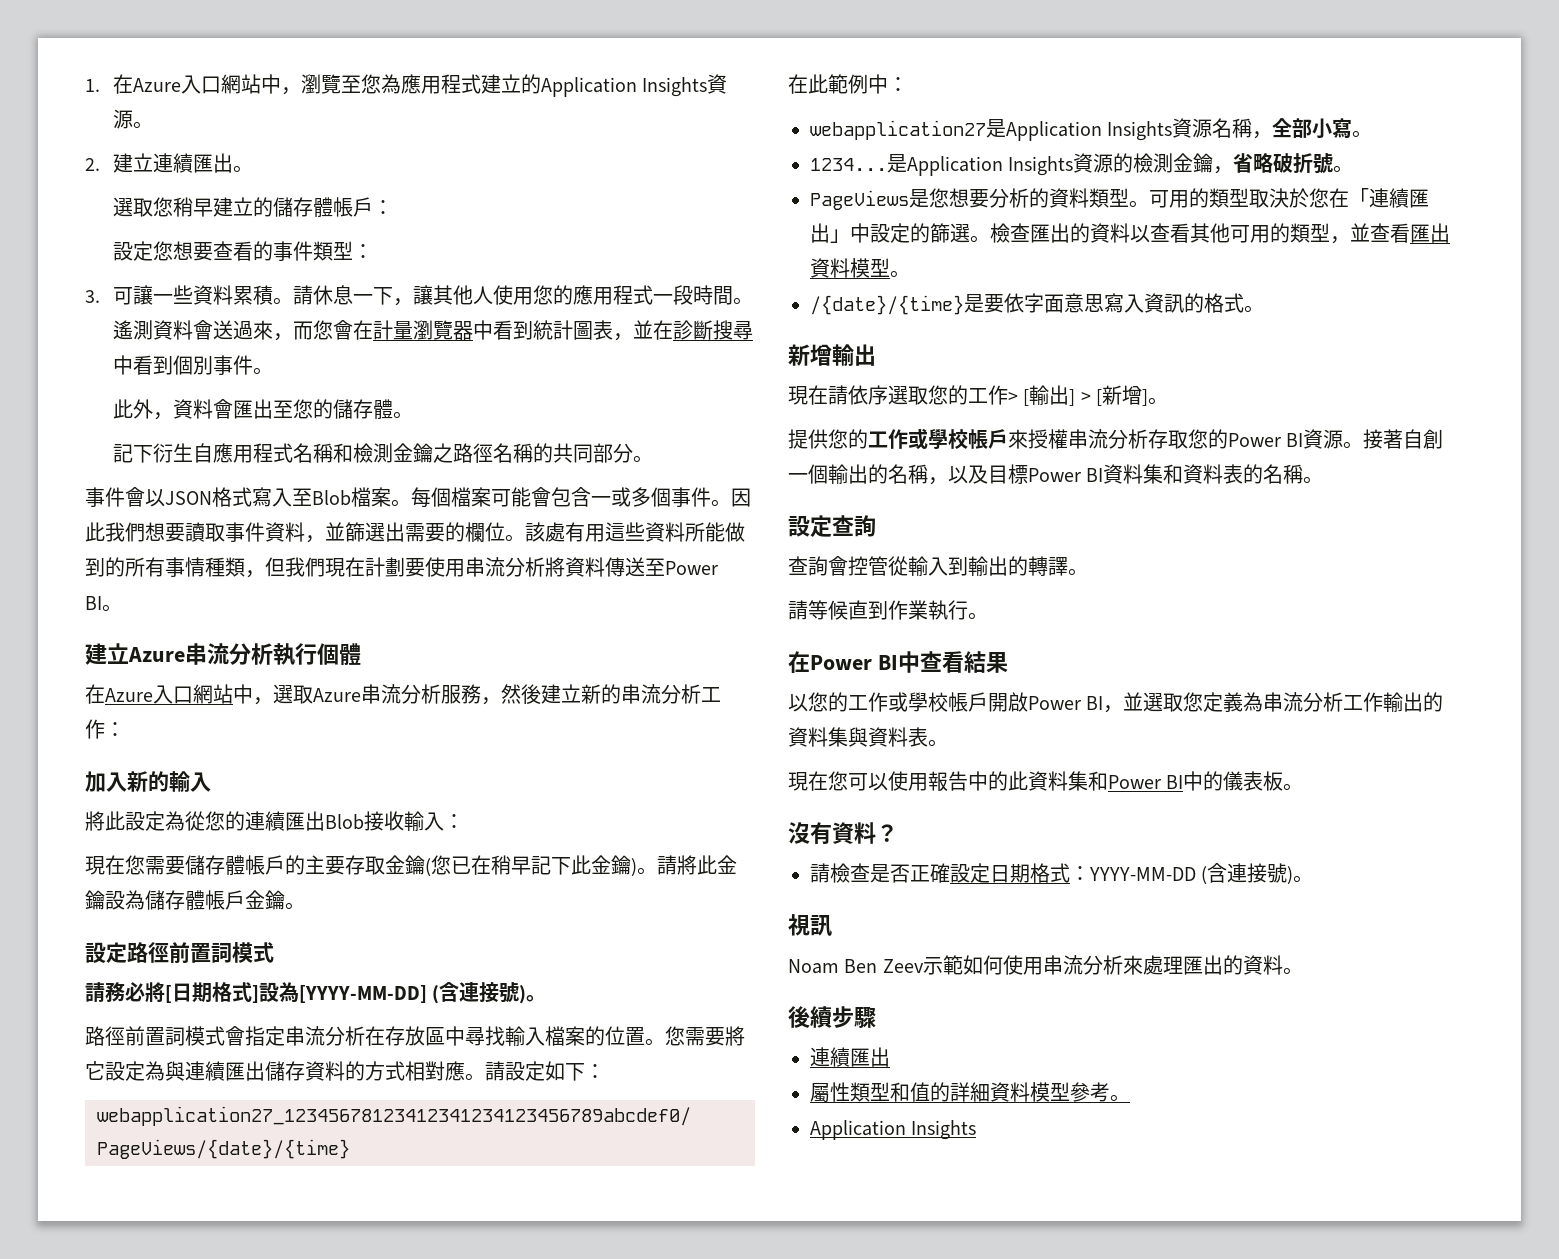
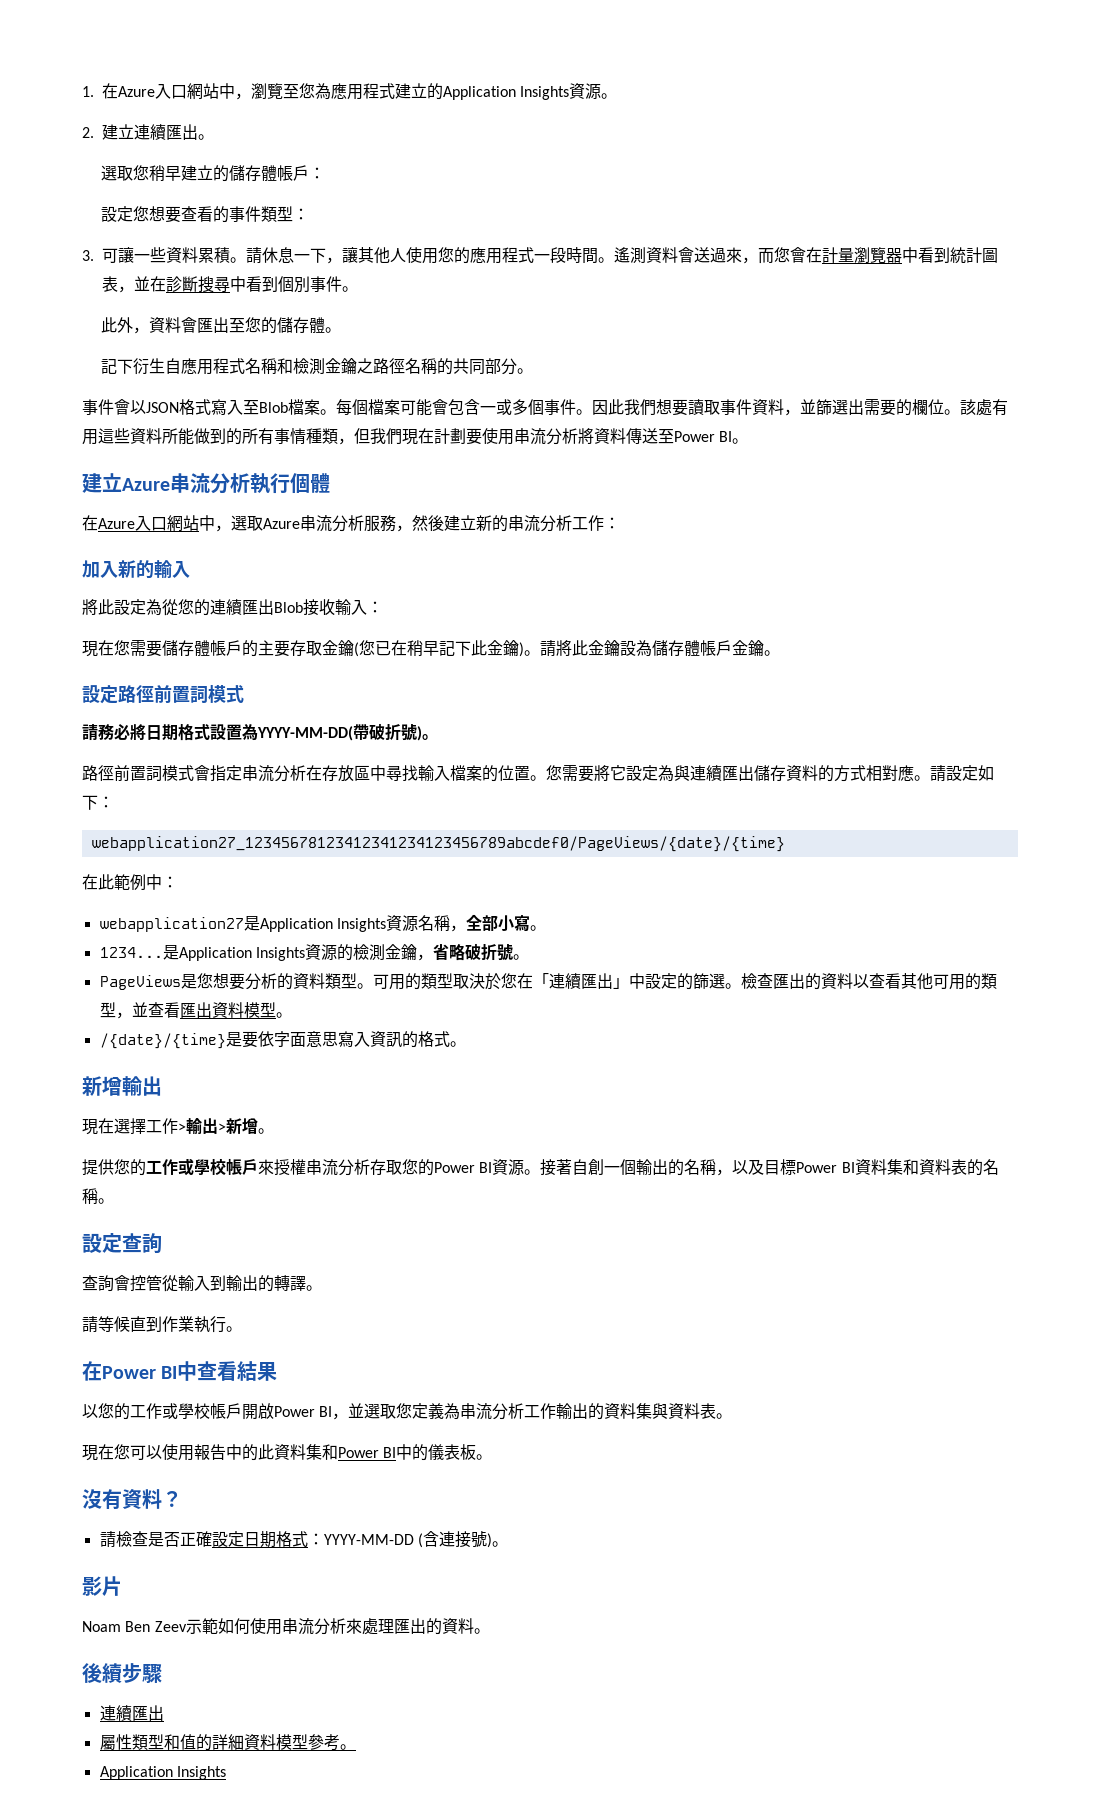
- 請務必將[日期格式]設為[YYYY-MM-DD] (含連接號)。
+ 請務必將日期格式設置為YYYY-MM-DD(帶破折號)。
- 現在請依序選取您的工作> [輸出] > [新增]。
+ 現在選擇工作>輸出>新增。
- 視訊
+ 影片

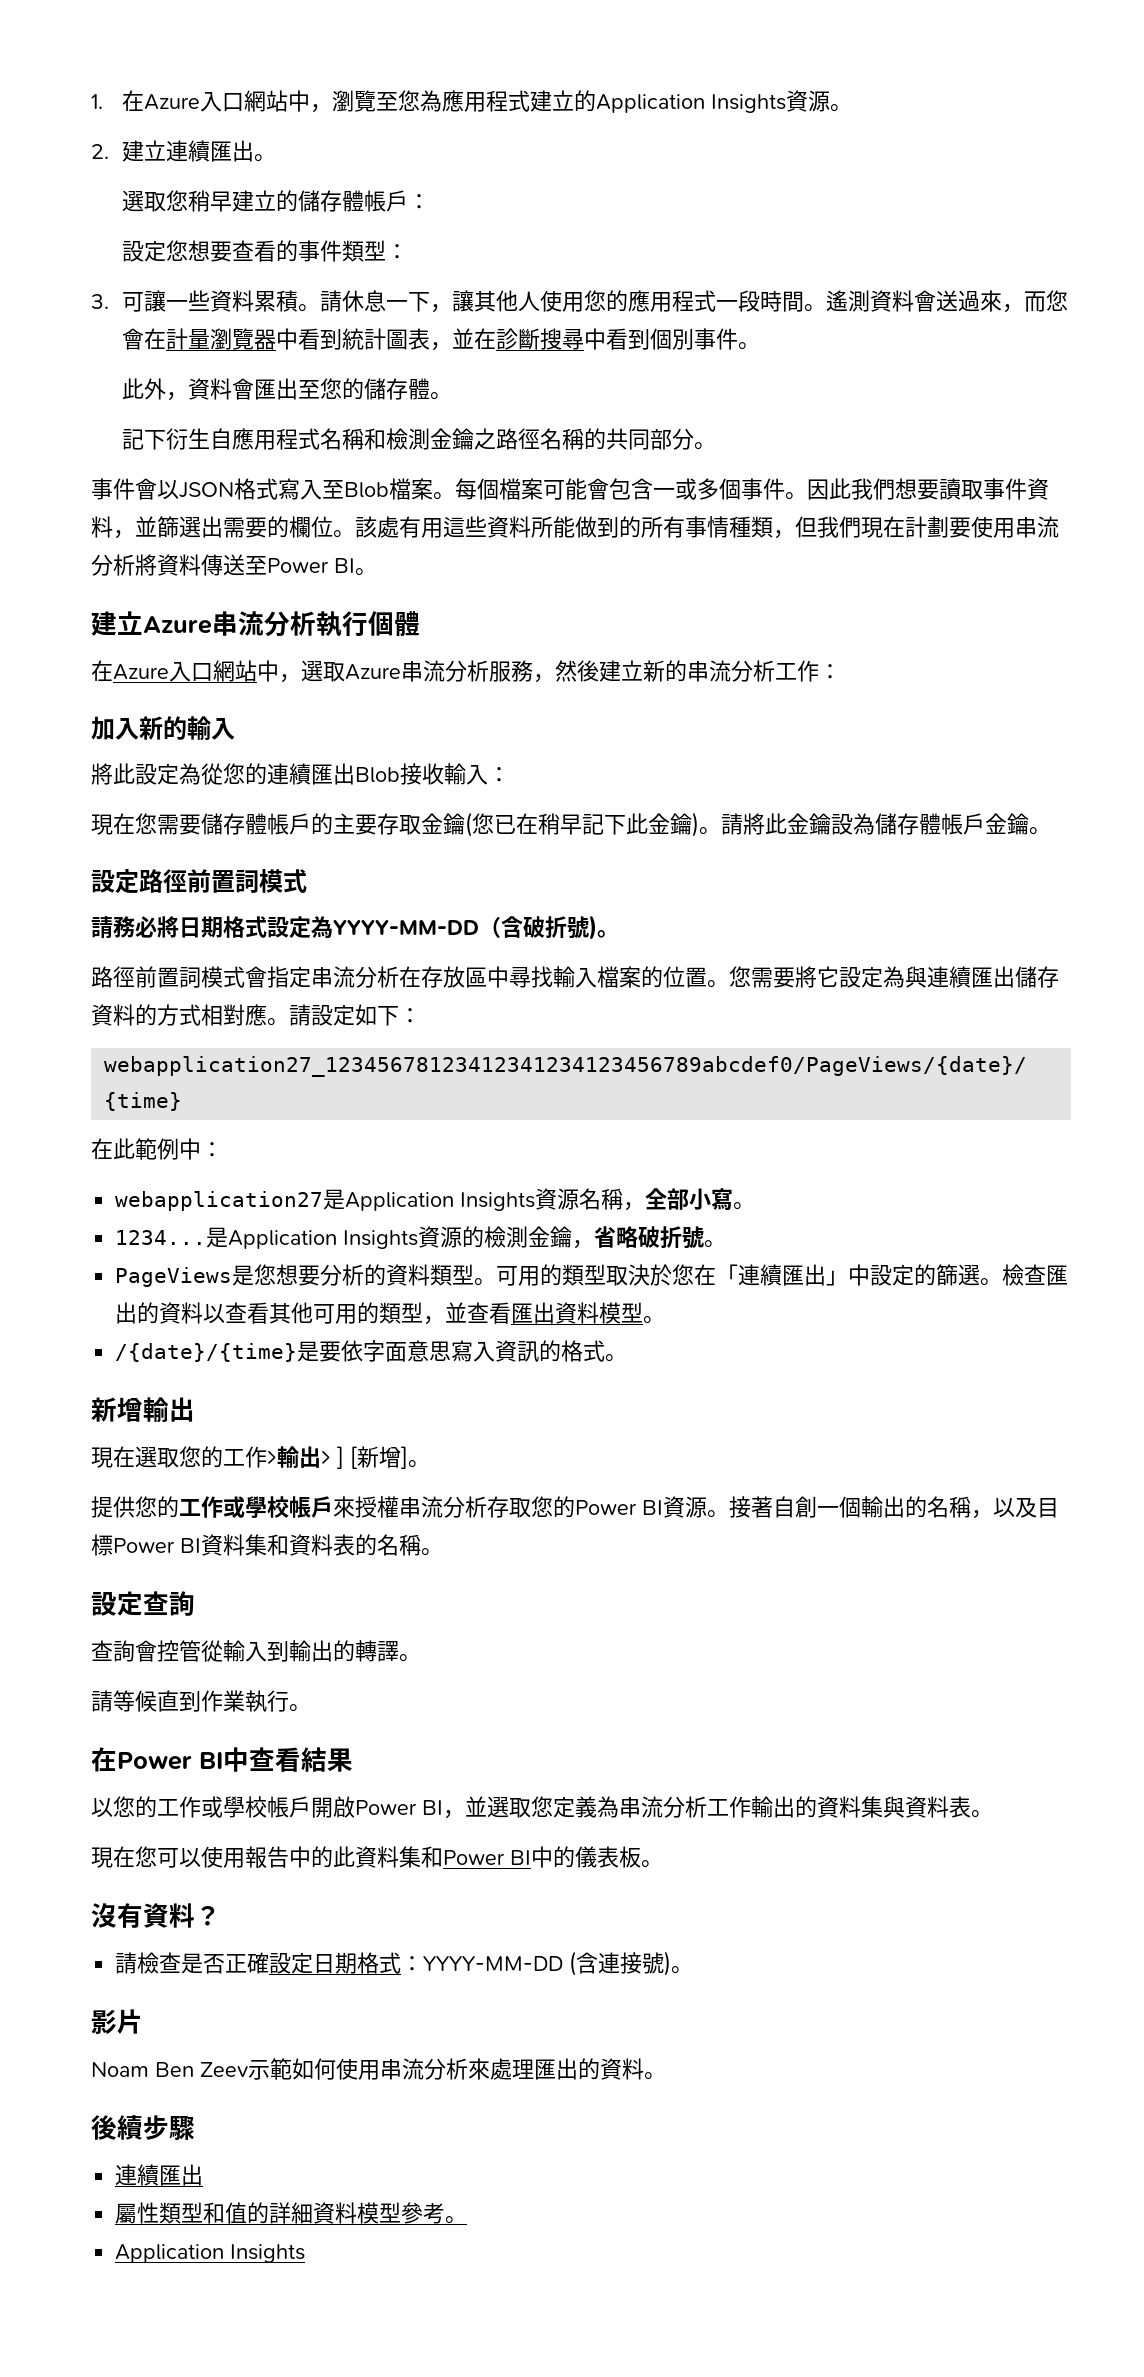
- 請務必將日期格式設置為YYYY-MM-DD(帶破折號)。
+ 請務必將日期格式設定為YYYY-MM-DD（含破折號)。
- 現在選擇工作>輸出>新增。
+ 現在選取您的工作>輸出> ] [新增]。

